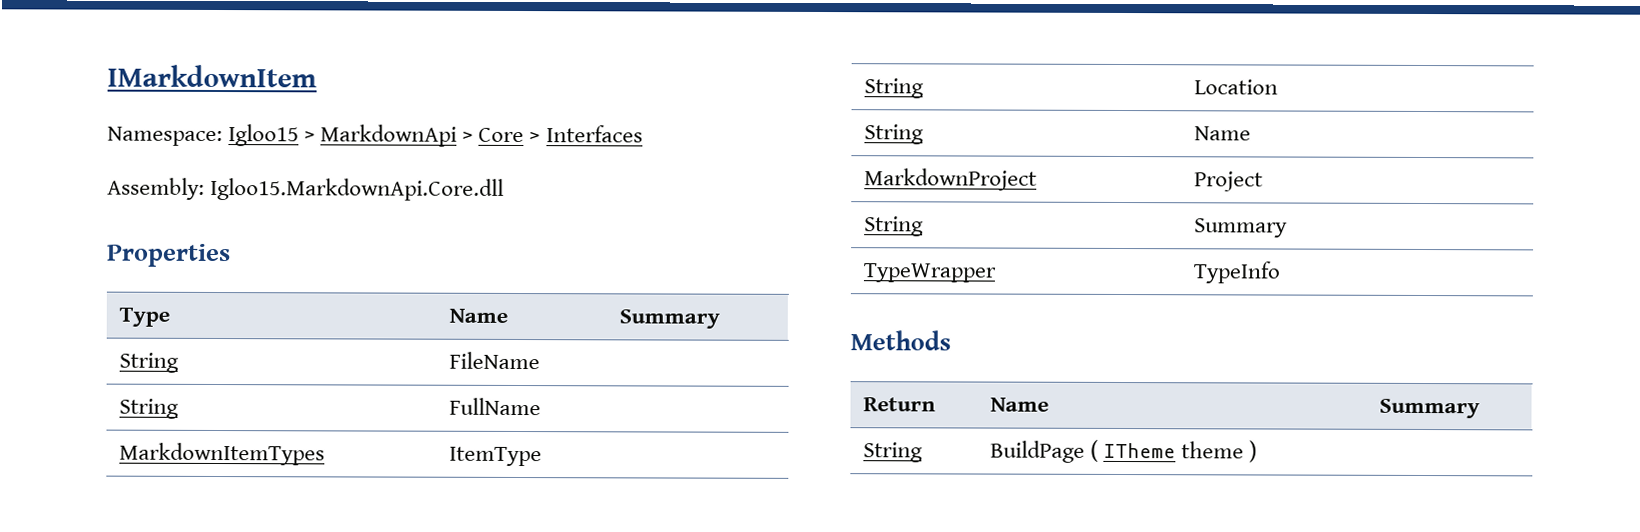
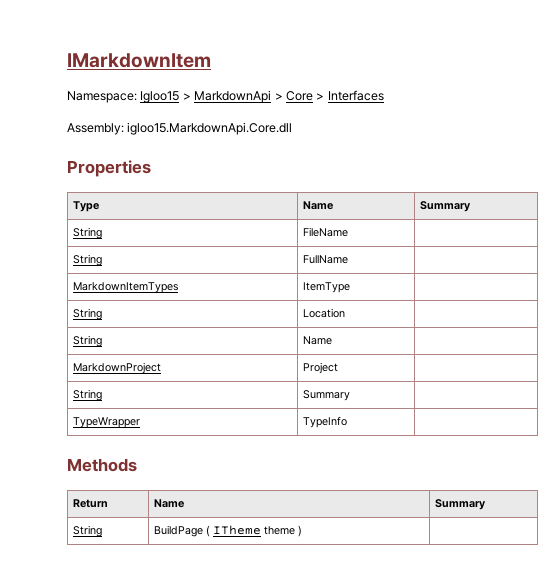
- Assembly: Igloo15.MarkdownApi.Core.dll
+ Assembly: igloo15.MarkdownApi.Core.dll

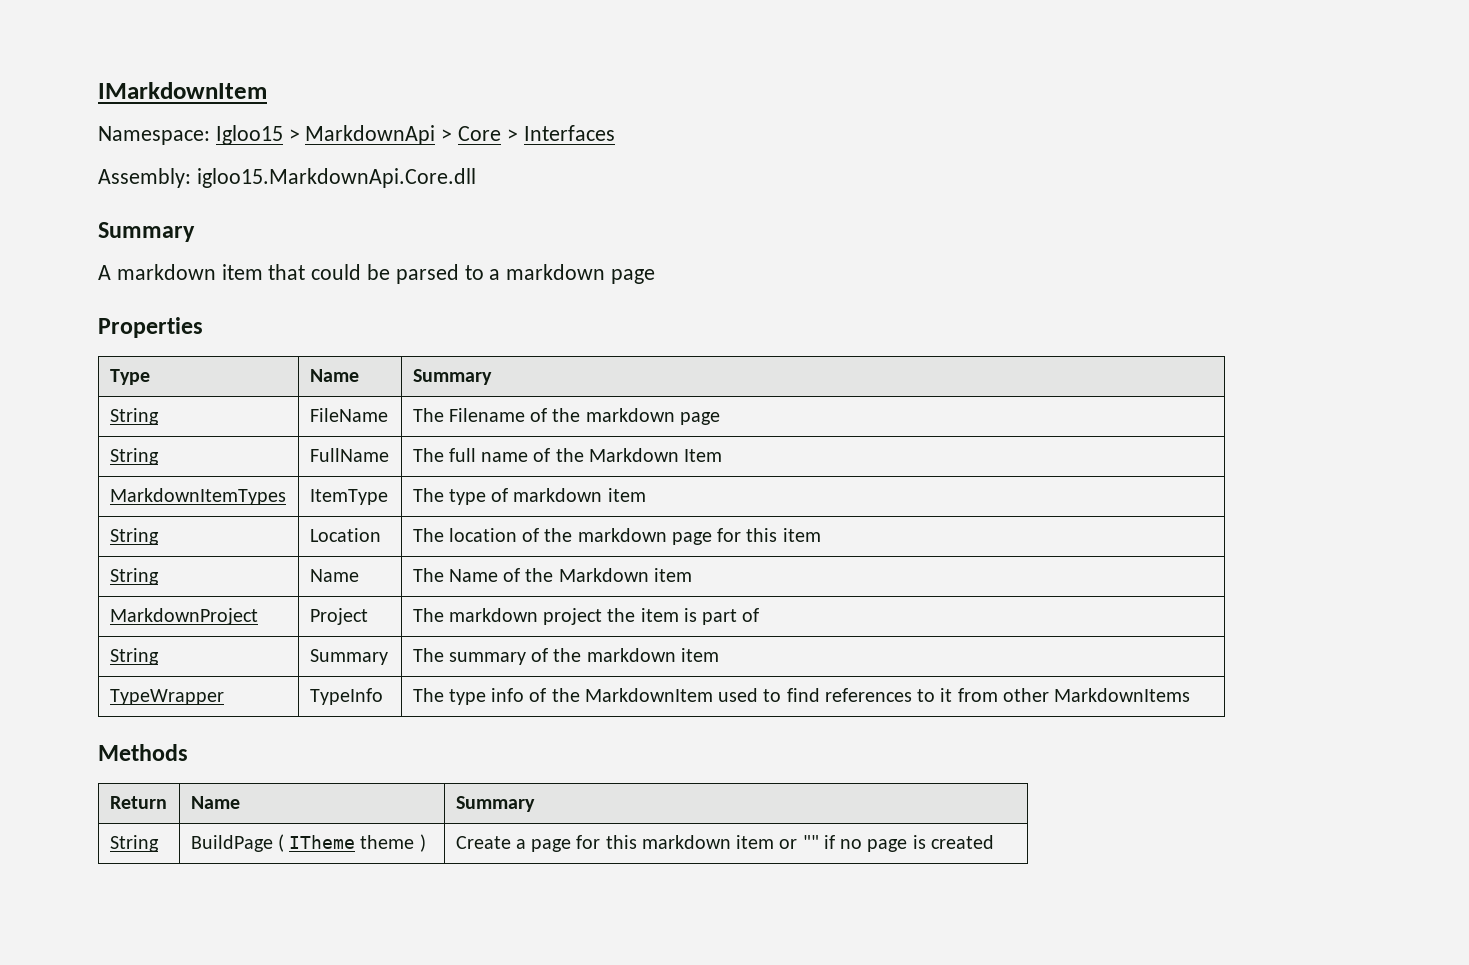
  Assembly: igloo15.MarkdownApi.Core.dll
+ Summary
+ A markdown item that could be parsed to a markdown page
- String | FileName |
- String | FullName |
- MarkdownItemTypes | ItemType |
- String | Location |
- String | Name |
- MarkdownProject | Project |
- String | Summary |
- TypeWrapper | TypeInfo |
+ String | FileName | The Filename of the markdown page
+ String | FullName | The full name of the Markdown Item
+ MarkdownItemTypes | ItemType | The type of markdown item
+ String | Location | The location of the markdown page for this item
+ String | Name | The Name of the Markdown item
+ MarkdownProject | Project | The markdown project the item is part of
+ String | Summary | The summary of the markdown item
+ TypeWrapper | TypeInfo | The type info of the MarkdownItem used to find references to it from other MarkdownItems
- String | BuildPage ( ITheme theme ) |
+ String | BuildPage ( ITheme theme ) | Create a page for this markdown item or "" if no page is created

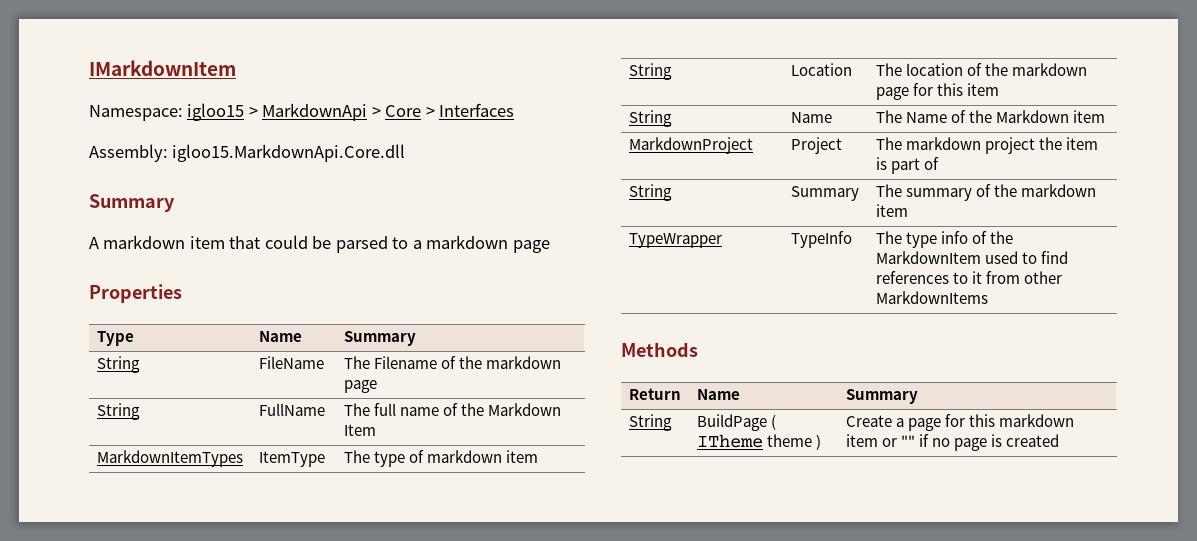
- Namespace: Igloo15 > MarkdownApi > Core > Interfaces
+ Namespace: igloo15 > MarkdownApi > Core > Interfaces

